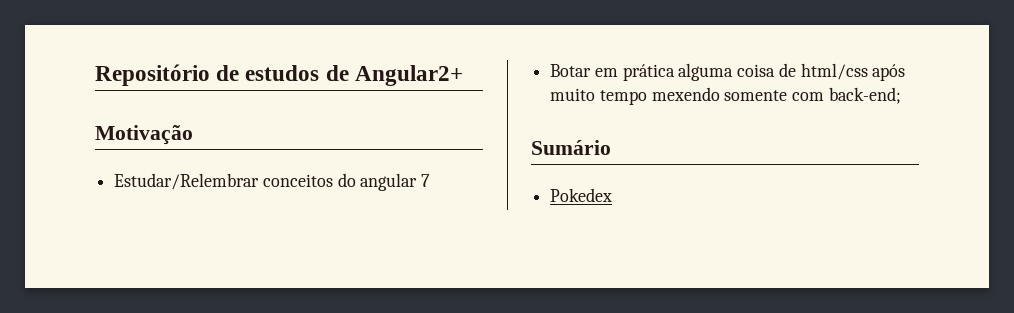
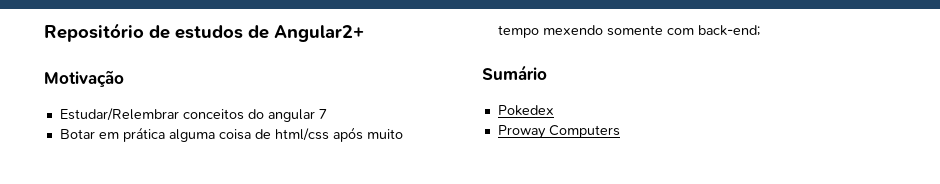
+ Proway Computers

